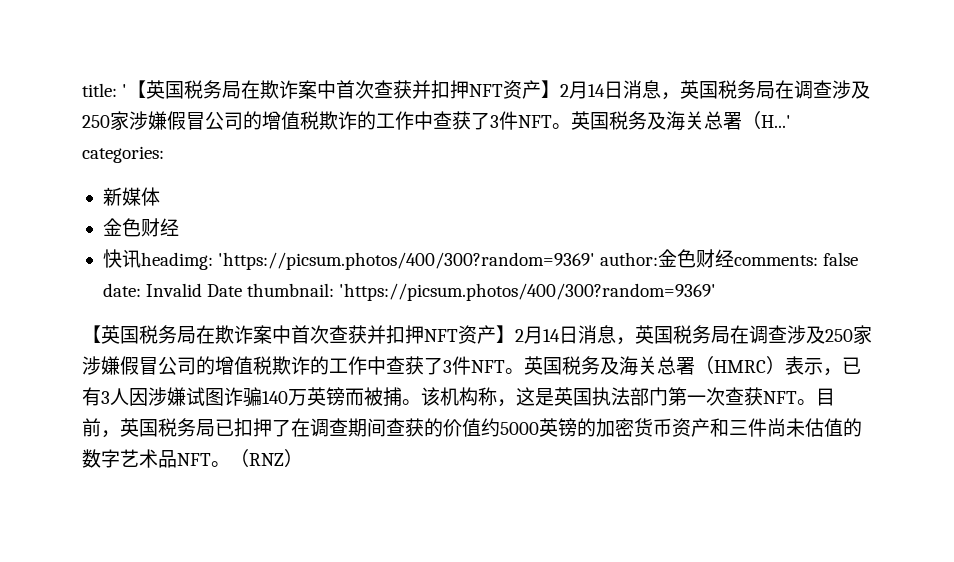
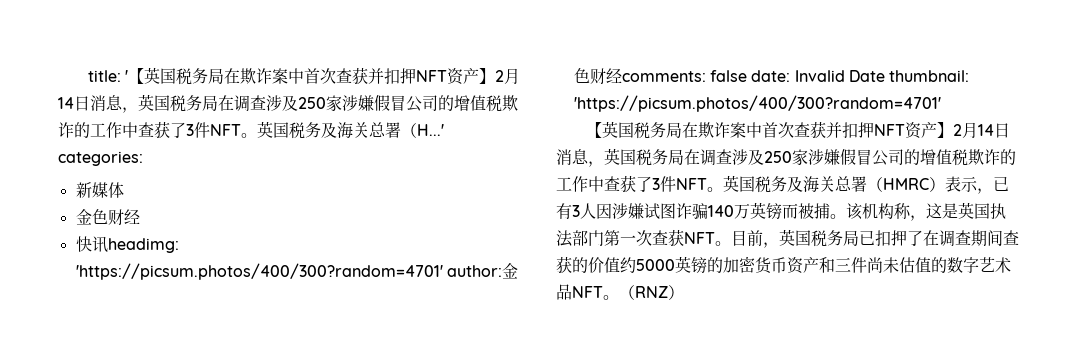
- 快讯headimg: 'https://picsum.photos/400/300?random=9369' author:金色财经comments: false date: Invalid Date thumbnail: 'https://picsum.photos/400/300?random=9369'
+ 快讯headimg: 'https://picsum.photos/400/300?random=4701' author:金色财经comments: false date: Invalid Date thumbnail: 'https://picsum.photos/400/300?random=4701'

